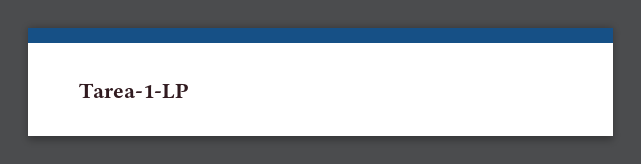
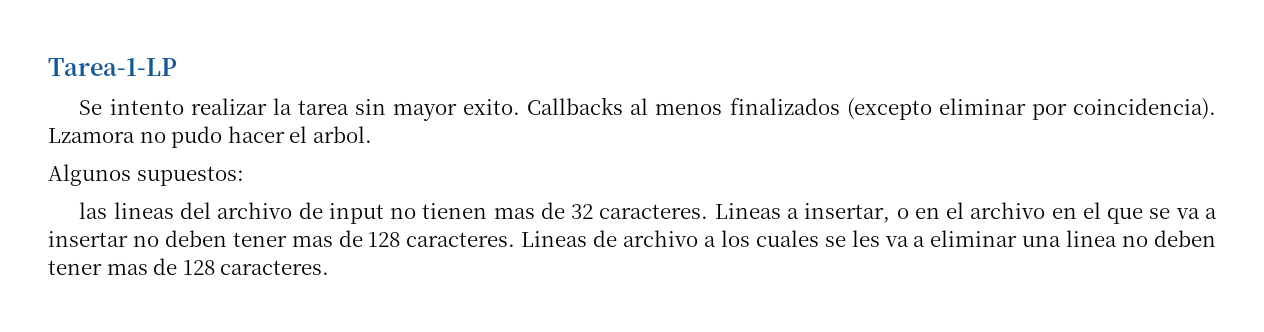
+ Se intento realizar la tarea sin mayor exito. Callbacks al menos finalizados (excepto eliminar por coincidencia). Lzamora no pudo hacer el arbol.
+ Algunos supuestos:
+ las lineas del archivo de input no tienen mas de 32 caracteres. Lineas a insertar, o en el archivo en el que se va a insertar no deben tener mas de 128 caracteres. Lineas de archivo a los cuales se les va a eliminar una linea no deben tener mas de 128 caracteres.

